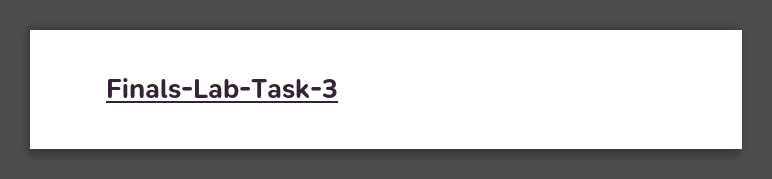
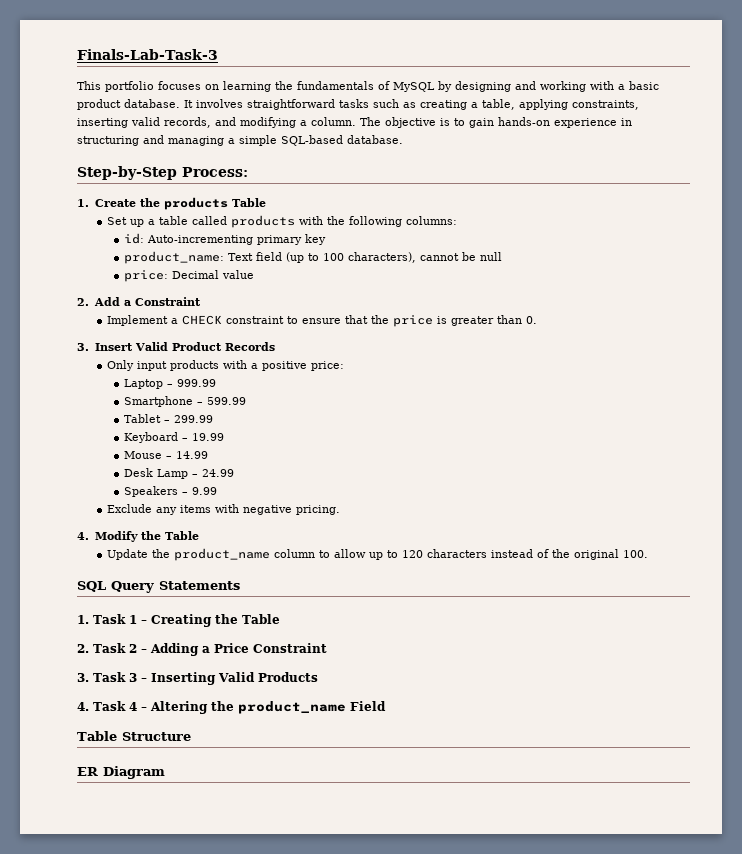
+ This portfolio focuses on learning the fundamentals of MySQL by designing and working with a basic product database. It involves straightforward tasks such as creating a table, applying constraints, inserting valid records, and modifying a column. The objective is to gain hands-on experience in structuring and managing a simple SQL-based database.
+ Step-by-Step Process:
+ 1. Create the products Table
+ Set up a table called products with the following columns:
+ id: Auto-incrementing primary key
+ product_name: Text field (up to 100 characters), cannot be null
+ price: Decimal value
+ 2. Add a Constraint
+ Implement a CHECK constraint to ensure that the price is greater than 0.
+ 3. Insert Valid Product Records
+ Only input products with a positive price:
+ Laptop – 999.99
+ Smartphone – 599.99
+ Tablet – 299.99
+ Keyboard – 19.99
+ Mouse – 14.99
+ Desk Lamp – 24.99
+ Speakers – 9.99
+ Exclude any items with negative pricing.
+ 4. Modify the Table
+ Update the product_name column to allow up to 120 characters instead of the original 100.
+ SQL Query Statements
+ 1. Task 1 – Creating the Table
+ 2. Task 2 – Adding a Price Constraint
+ 3. Task 3 – Inserting Valid Products
+ 4. Task 4 – Altering the product_name Field
+ Table Structure
+ ER Diagram

